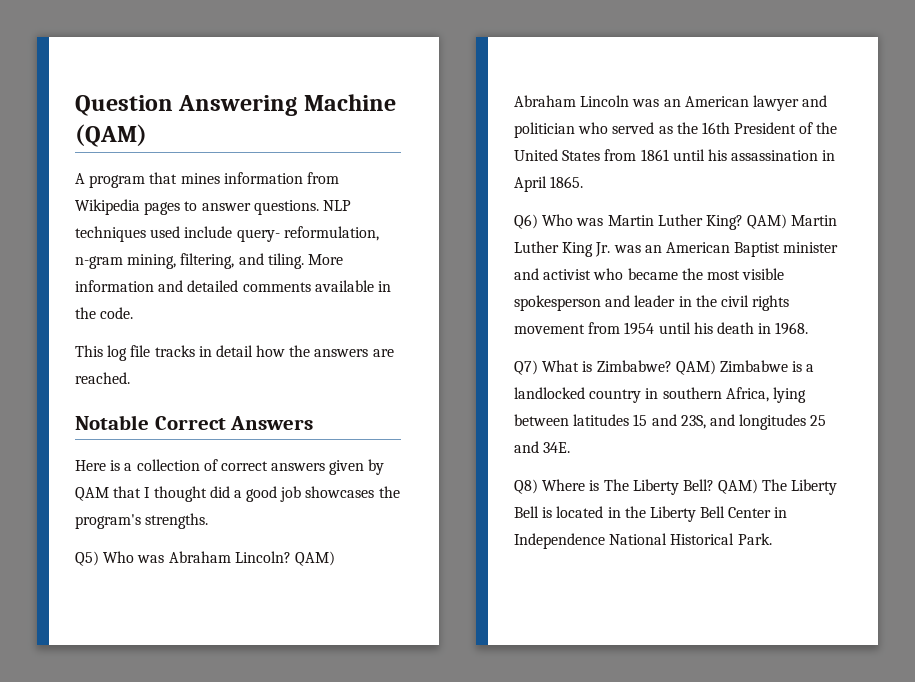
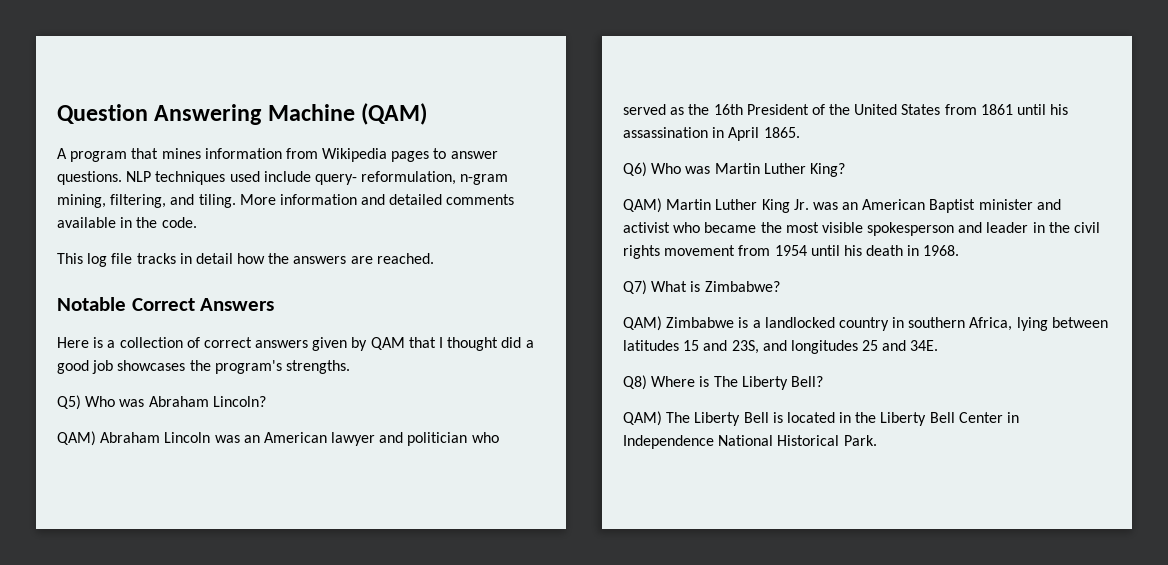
- Q5) Who was Abraham Lincoln? QAM) Abraham Lincoln was an American lawyer and politician who served as the 16th President of the United States from 1861 until his assassination in April 1865.
+ Q5) Who was Abraham Lincoln?
+ QAM) Abraham Lincoln was an American lawyer and politician who served as the 16th President of the United States from 1861 until his assassination in April 1865.
- Q6) Who was Martin Luther King? QAM) Martin Luther King Jr. was an American Baptist minister and activist who became the most visible spokesperson and leader in the civil rights movement from 1954 until his death in 1968.
+ Q6) Who was Martin Luther King?
+ QAM) Martin Luther King Jr. was an American Baptist minister and activist who became the most visible spokesperson and leader in the civil rights movement from 1954 until his death in 1968.
- Q7) What is Zimbabwe? QAM) Zimbabwe is a landlocked country in southern Africa, lying between latitudes 15 and 23S, and longitudes 25 and 34E.
+ Q7) What is Zimbabwe?
+ QAM) Zimbabwe is a landlocked country in southern Africa, lying between latitudes 15 and 23S, and longitudes 25 and 34E.
- Q8) Where is The Liberty Bell? QAM) The Liberty Bell is located in the Liberty Bell Center in Independence National Historical Park.
+ Q8) Where is The Liberty Bell?
+ QAM) The Liberty Bell is located in the Liberty Bell Center in Independence National Historical Park.

